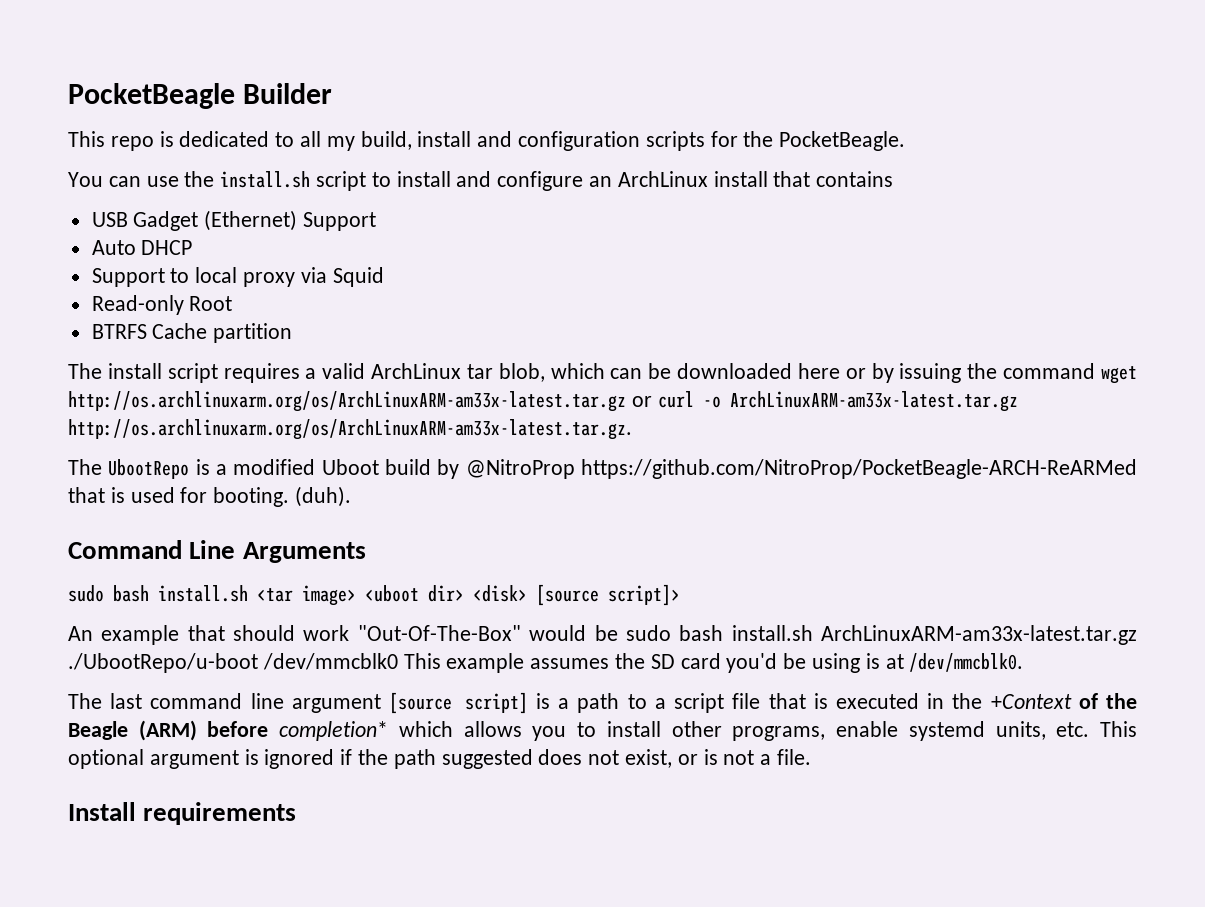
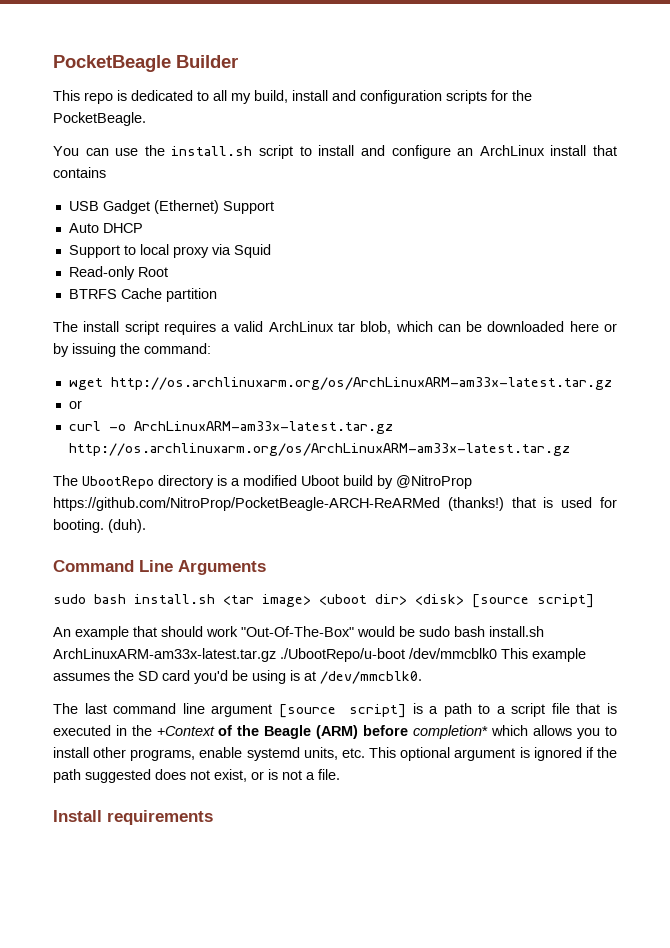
- The install script requires a valid ArchLinux tar blob, which can be downloaded here or by issuing the command wget http://os.archlinuxarm.org/os/ArchLinuxARM-am33x-latest.tar.gz or curl -o ArchLinuxARM-am33x-latest.tar.gz http://os.archlinuxarm.org/os/ArchLinuxARM-am33x-latest.tar.gz.
+ The install script requires a valid ArchLinux tar blob, which can be downloaded here or by issuing the command:
+ wget http://os.archlinuxarm.org/os/ArchLinuxARM-am33x-latest.tar.gz
+ or
+ curl -o ArchLinuxARM-am33x-latest.tar.gz http://os.archlinuxarm.org/os/ArchLinuxARM-am33x-latest.tar.gz
- The UbootRepo is a modified Uboot build by @NitroProp https://github.com/NitroProp/PocketBeagle-ARCH-ReARMed that is used for booting.
+ The UbootRepo directory is a modified Uboot build by @NitroProp https://github.com/NitroProp/PocketBeagle-ARCH-ReARMed (thanks!) that is used for booting.
- sudo bash install.sh <tar image> <uboot dir> <disk> [source script]>
+ sudo bash install.sh <tar image> <uboot dir> <disk> [source script]

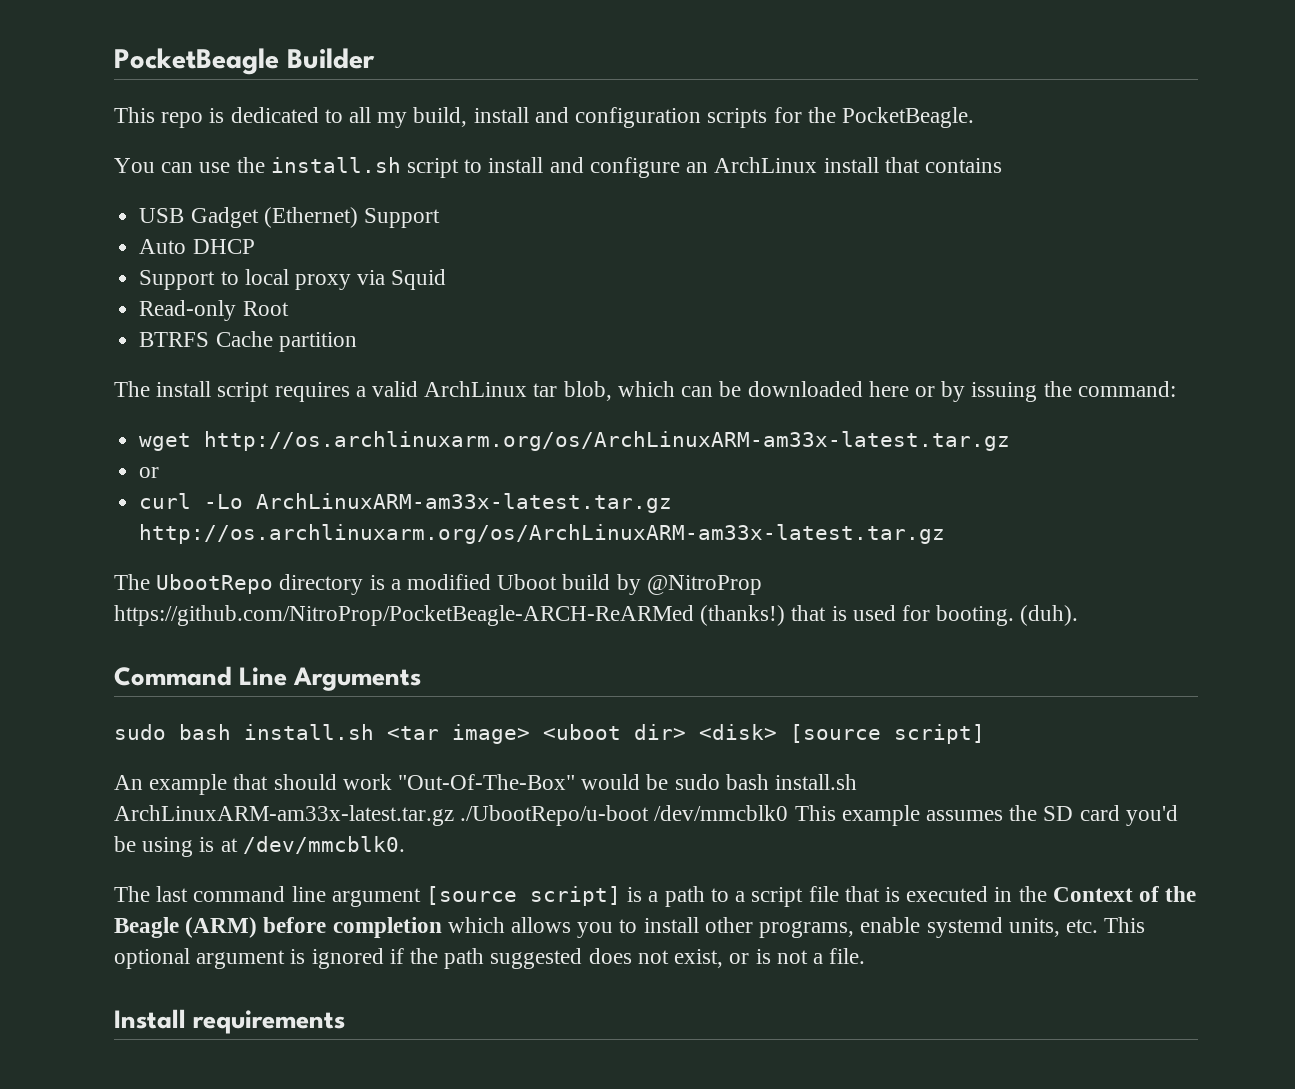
- curl -o ArchLinuxARM-am33x-latest.tar.gz http://os.archlinuxarm.org/os/ArchLinuxARM-am33x-latest.tar.gz
+ curl -Lo ArchLinuxARM-am33x-latest.tar.gz http://os.archlinuxarm.org/os/ArchLinuxARM-am33x-latest.tar.gz
- The last command line argument [source script] is a path to a script file that is executed in the +Context of the Beagle (ARM) before completion* which allows you to install other programs, enable systemd units, etc. This optional argument is ignored if the path suggested does not exist, or is not a file.
+ The last command line argument [source script] is a path to a script file that is executed in the Context of the Beagle (ARM) before completion which allows you to install other programs, enable systemd units, etc. This optional argument is ignored if the path suggested does not exist, or is not a file.

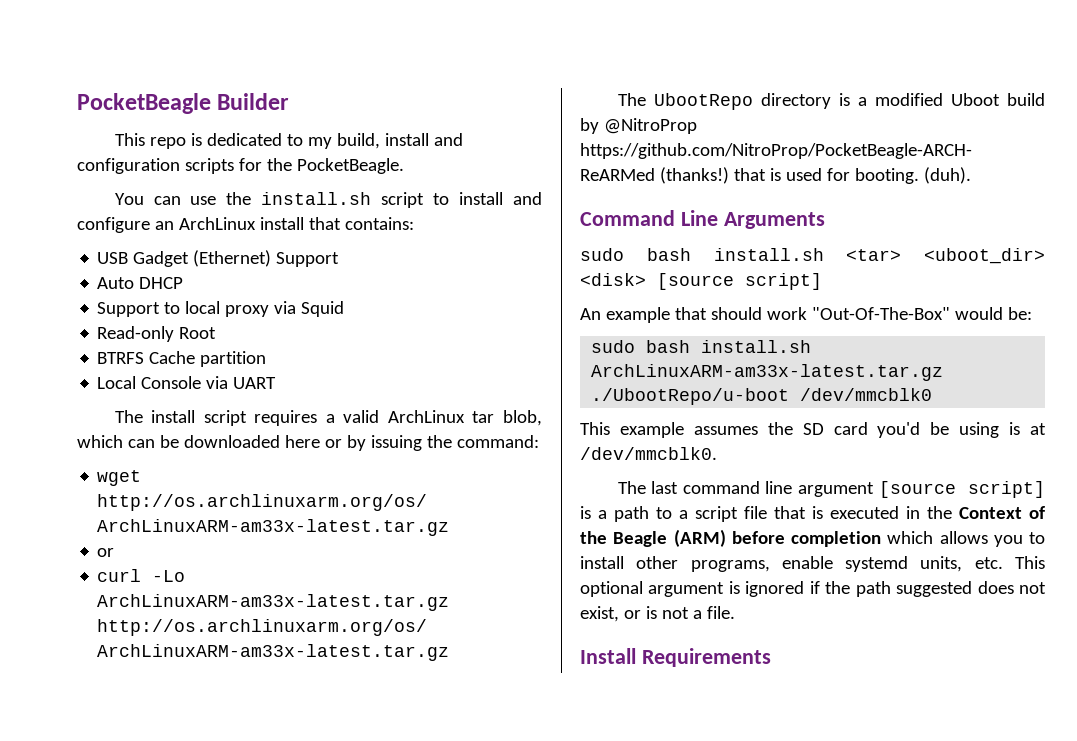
- This repo is dedicated to all my build, install and configuration scripts for the PocketBeagle.
+ This repo is dedicated to my build, install and configuration scripts for the PocketBeagle.
- You can use the install.sh script to install and configure an ArchLinux install that contains
+ You can use the install.sh script to install and configure an ArchLinux install that contains:
+ Local Console via UART
- sudo bash install.sh <tar image> <uboot dir> <disk> [source script]
+ sudo bash install.sh <tar> <uboot_dir> <disk> [source script]
- An example that should work "Out-Of-The-Box" would be sudo bash install.sh ArchLinuxARM-am33x-latest.tar.gz ./UbootRepo/u-boot /dev/mmcblk0 This example assumes the SD card you'd be using is at /dev/mmcblk0.
+ An example that should work "Out-Of-The-Box" would be:
+ sudo bash install.sh ArchLinuxARM-am33x-latest.tar.gz ./UbootRepo/u-boot /dev/mmcblk0
+ This example assumes the SD card you'd be using is at /dev/mmcblk0.
- Install requirements
+ Install Requirements

